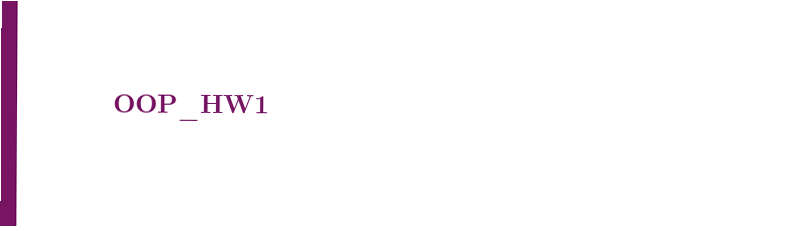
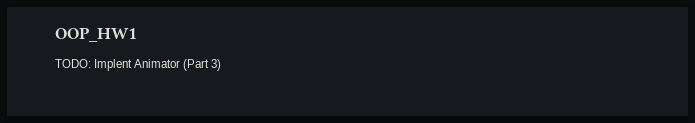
+ TODO: Implent Animator (Part 3)

